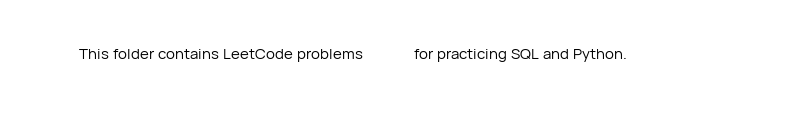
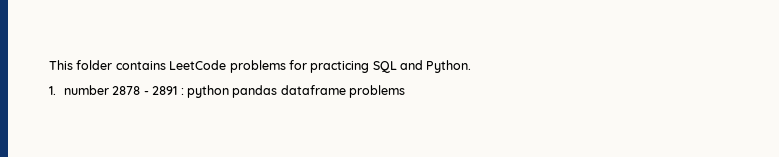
+ 1. number 2878 - 2891 : python pandas dataframe problems

